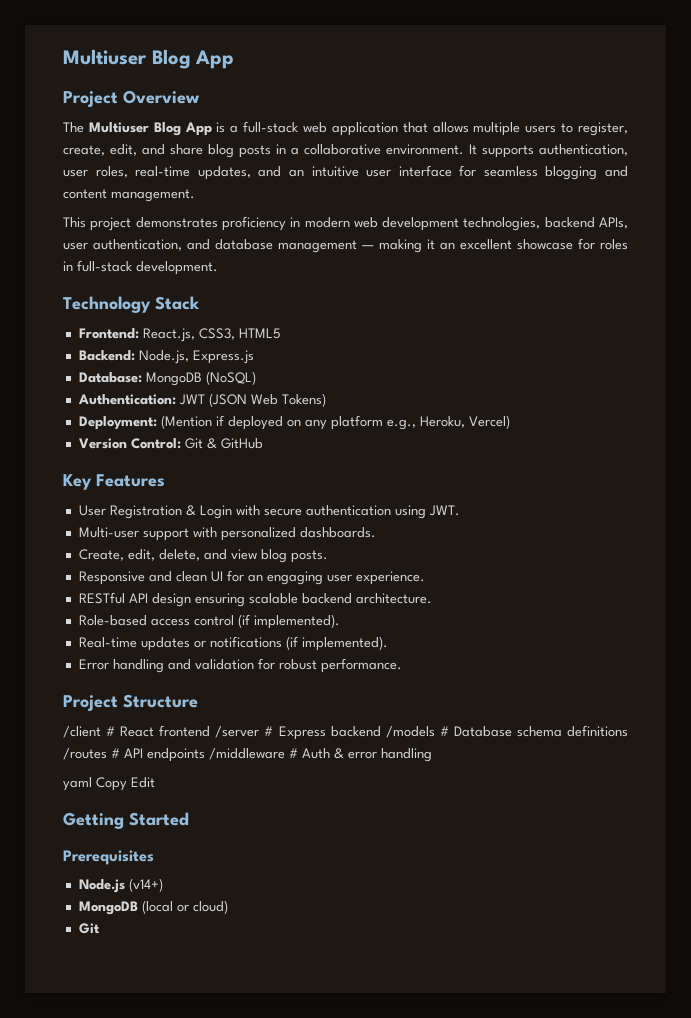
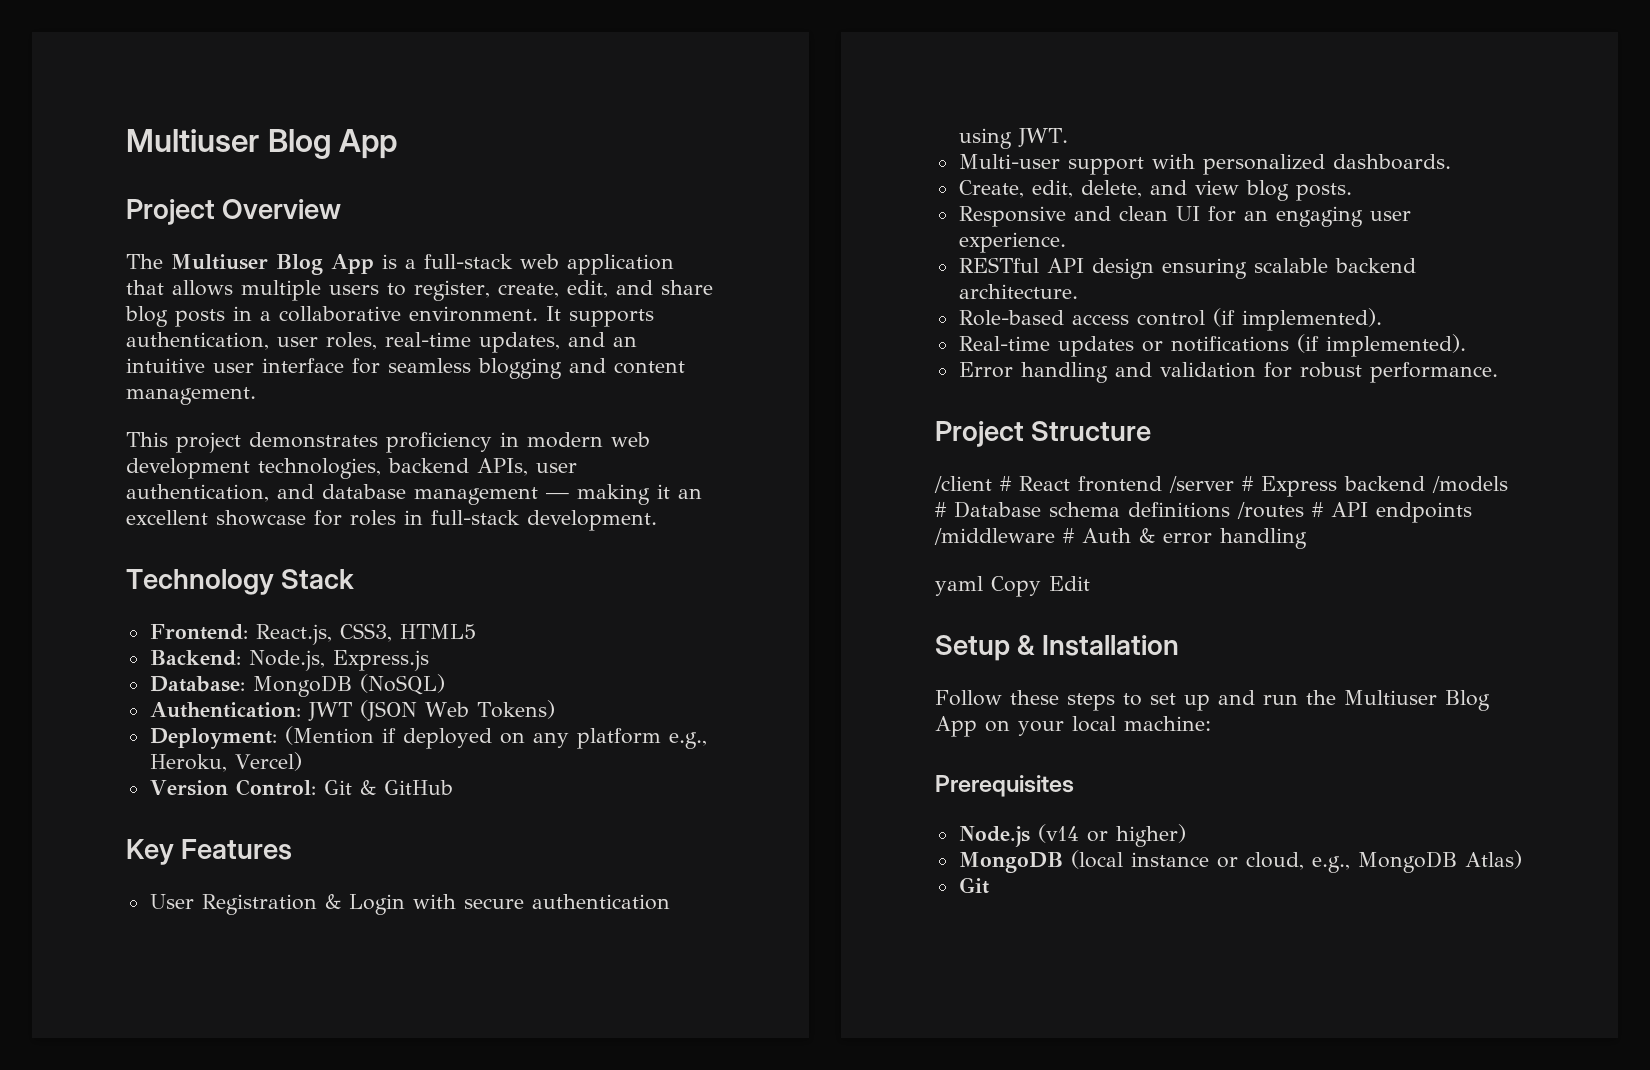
- Getting Started
+ Setup & Installation
+ Follow these steps to set up and run the Multiuser Blog App on your local machine:
- Node.js (v14+)
+ Node.js (v14 or higher)
- MongoDB (local or cloud)
+ MongoDB (local instance or cloud, e.g., MongoDB Atlas)

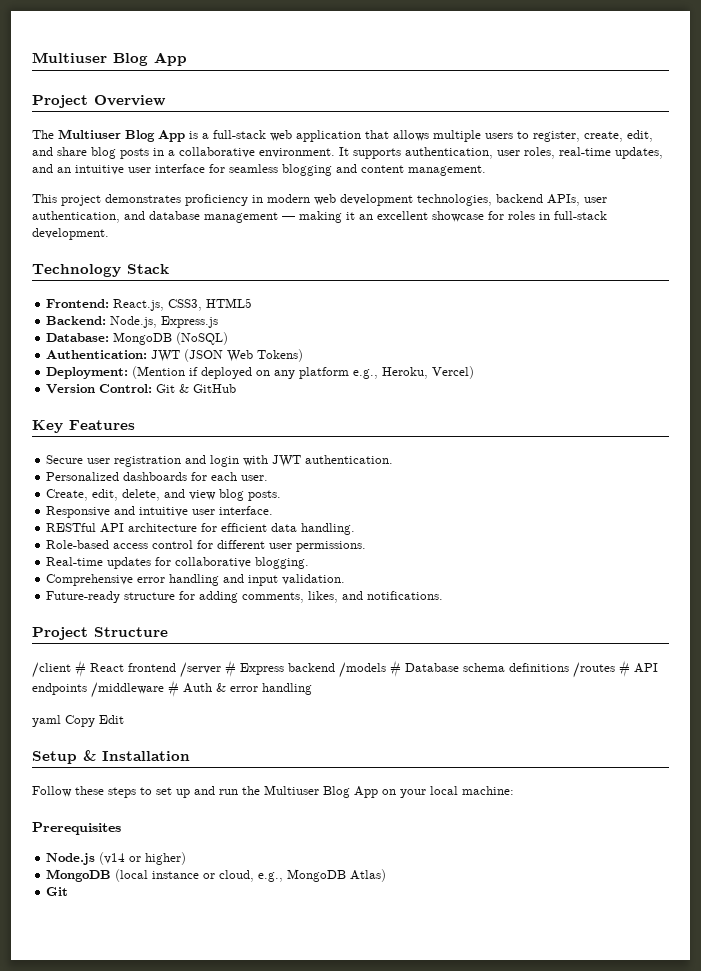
- User Registration & Login with secure authentication using JWT.
- Multi-user support with personalized dashboards.
+ Secure user registration and login with JWT authentication.
+ Personalized dashboards for each user.
- Responsive and clean UI for an engaging user experience.
- RESTful API design ensuring scalable backend architecture.
- Role-based access control (if implemented).
- Real-time updates or notifications (if implemented).
- Error handling and validation for robust performance.
+ Responsive and intuitive user interface.
+ RESTful API architecture for efficient data handling.
+ Role-based access control for different user permissions.
+ Real-time updates for collaborative blogging.
+ Comprehensive error handling and input validation.
+ Future-ready structure for adding comments, likes, and notifications.

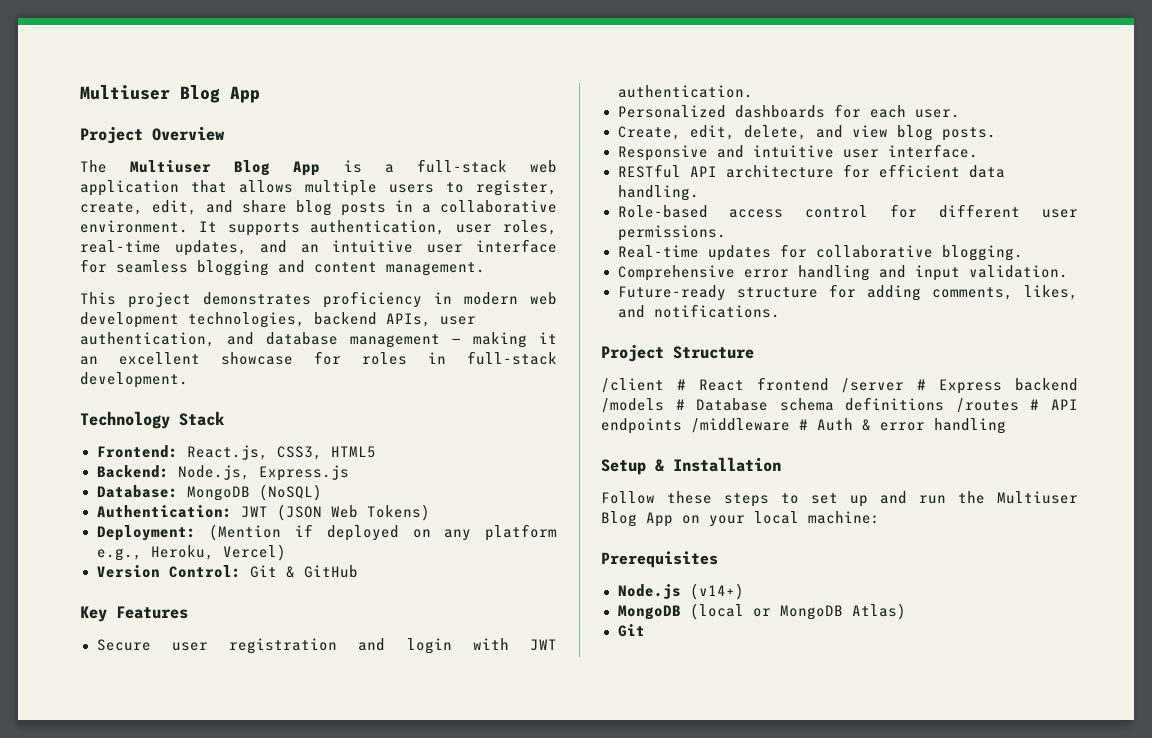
- yaml Copy Edit
- Node.js (v14 or higher)
+ Node.js (v14+)
- MongoDB (local instance or cloud, e.g., MongoDB Atlas)
+ MongoDB (local or MongoDB Atlas)

